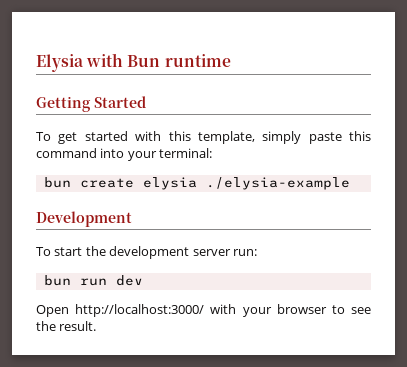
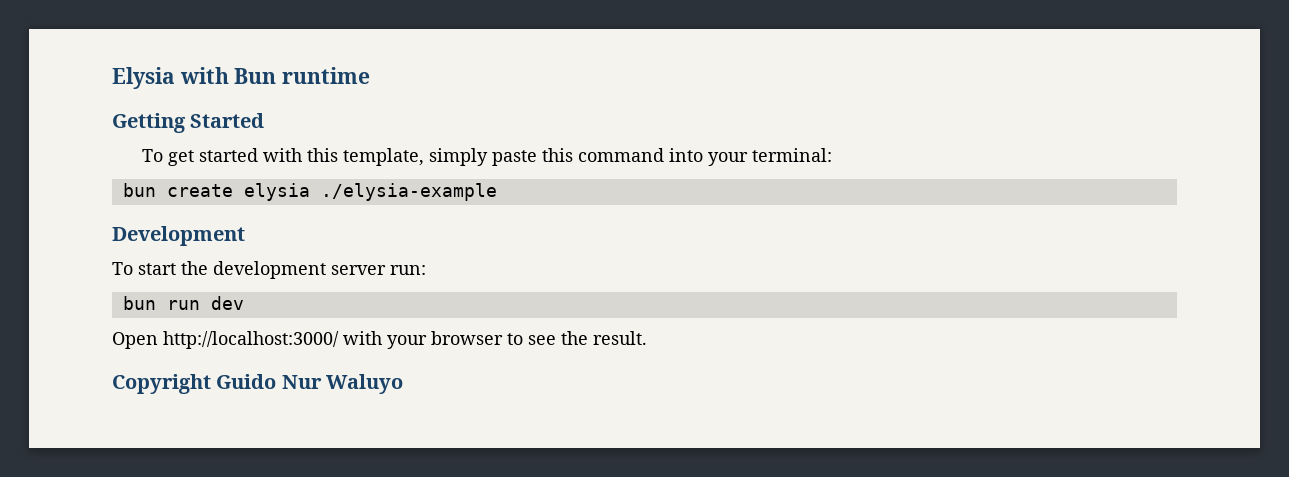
+ Copyright Guido Nur Waluyo

